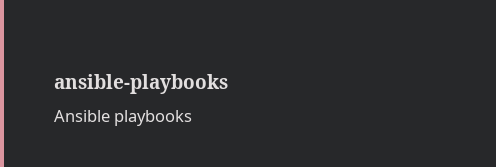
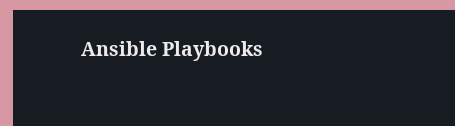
- ansible-playbooks
- Ansible playbooks
+ Ansible Playbooks

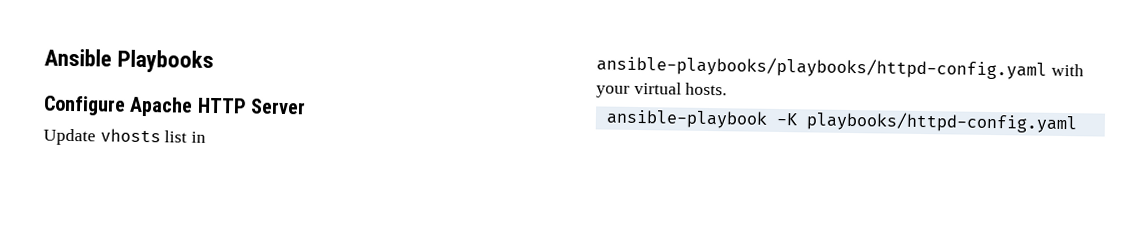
+ Configure Apache HTTP Server
+ Update vhosts list in ansible-playbooks/playbooks/httpd-config.yaml with your virtual hosts.
+ ansible-playbook -K playbooks/httpd-config.yaml

